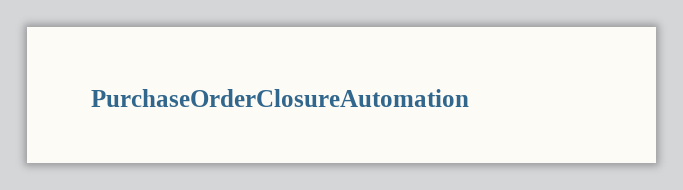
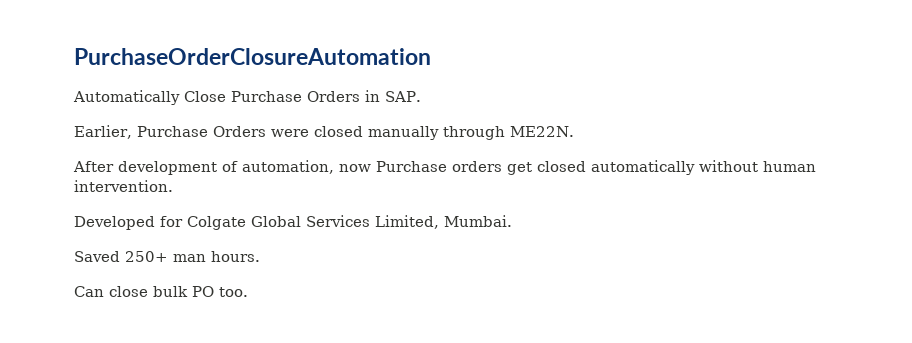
+ Automatically Close Purchase Orders in SAP.
+ Earlier, Purchase Orders were closed manually through ME22N.
+ After development of automation, now Purchase orders get closed automatically without human intervention.
+ Developed for Colgate Global Services Limited, Mumbai.
+ Saved 250+ man hours.
+ Can close bulk PO too.

